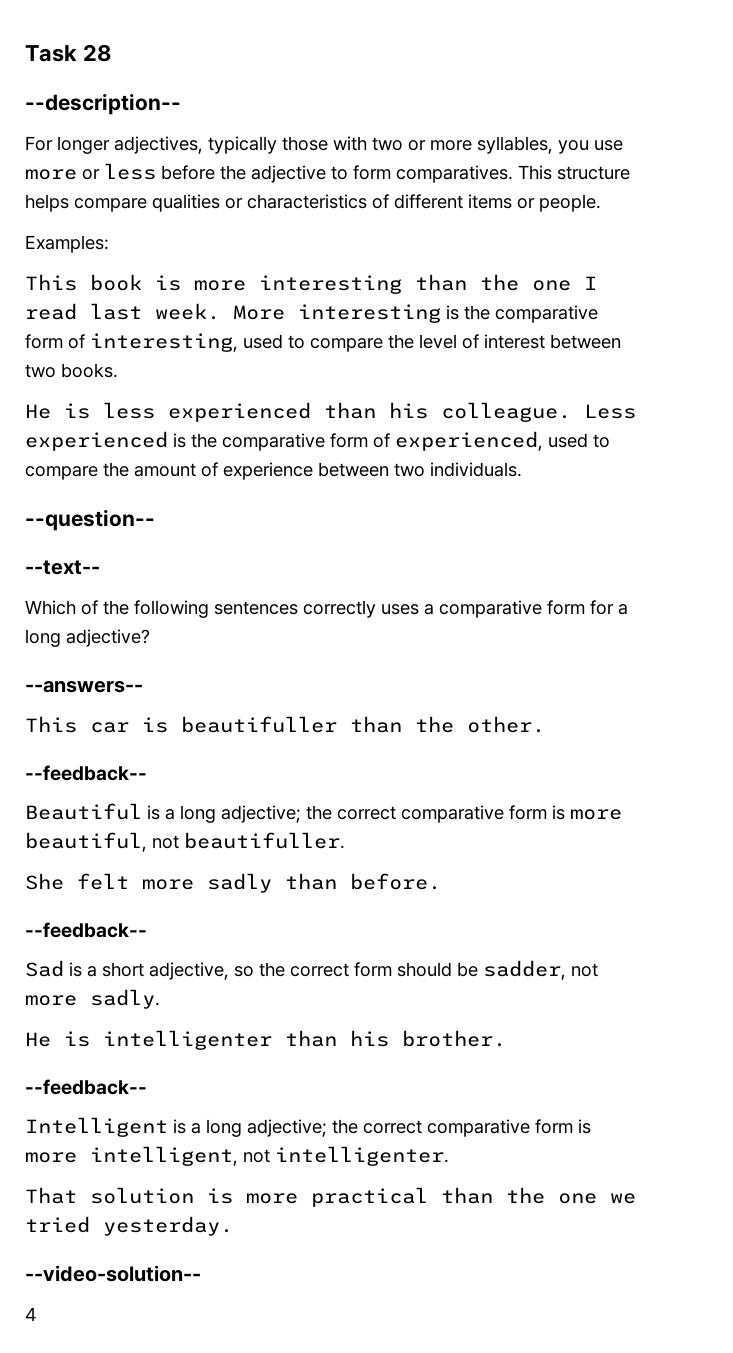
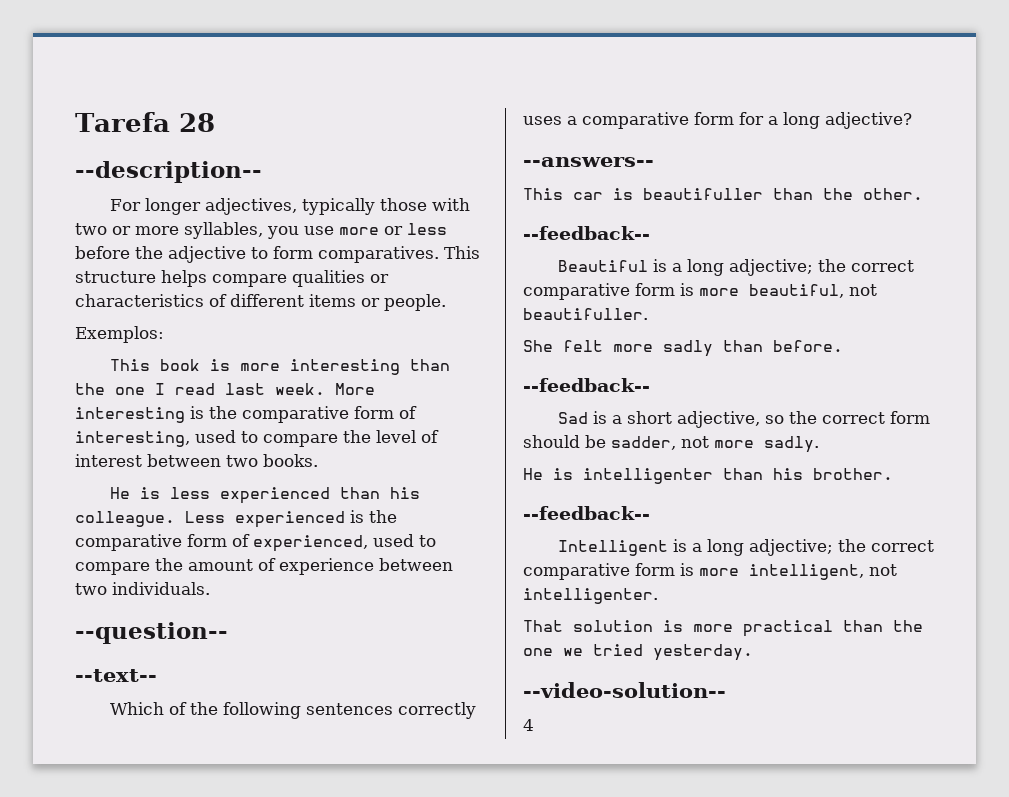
- Task 28
+ Tarefa 28
- Examples:
+ Exemplos:

